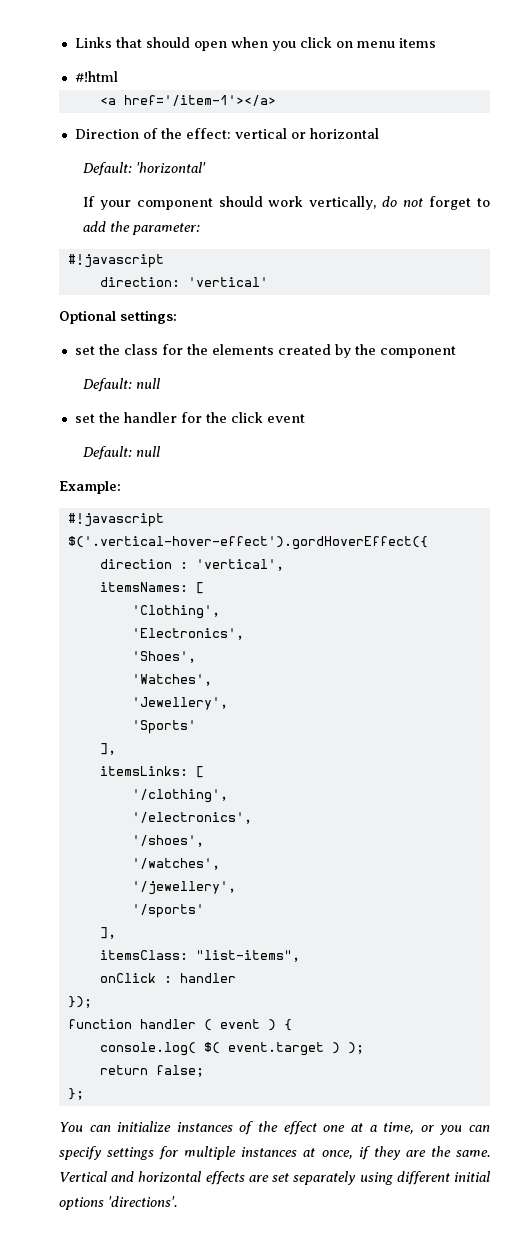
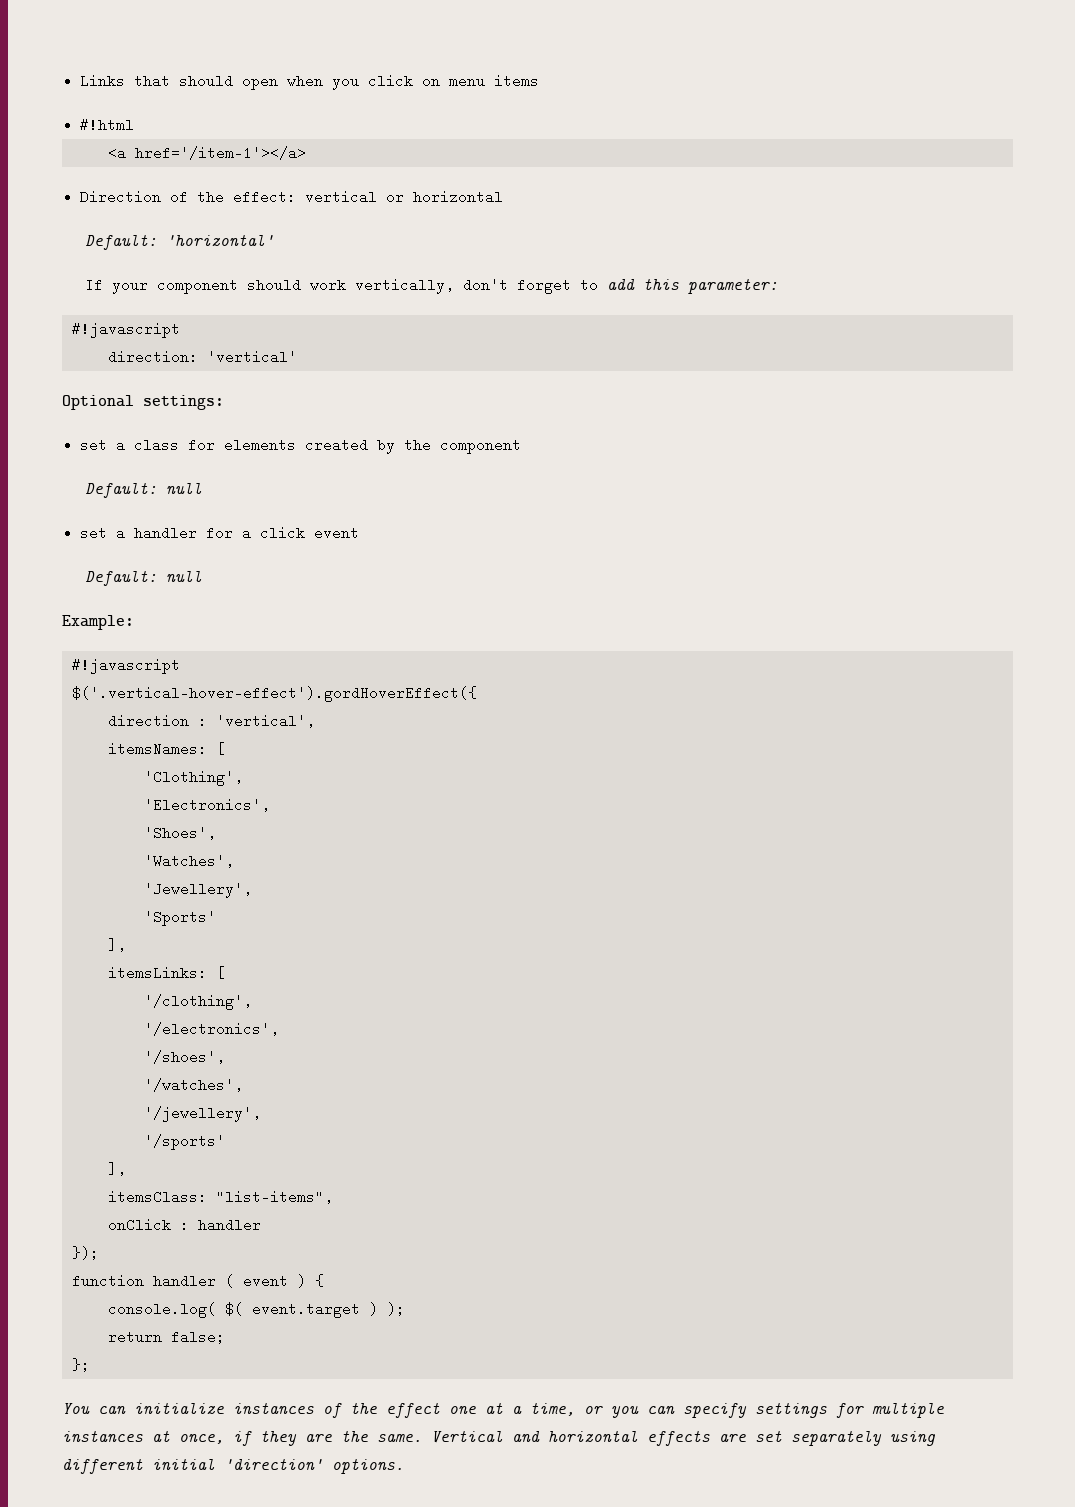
- If your component should work vertically, do not forget to add the parameter:
+ If your component should work vertically, don't forget to add this parameter:
- set the class for the elements created by the component
+ set a class for elements created by the component
- set the handler for the click event
+ set a handler for a click event
- Vertical and horizontal effects are set separately using different initial options 'directions'.
+ Vertical and horizontal effects are set separately using different initial 'direction' options.

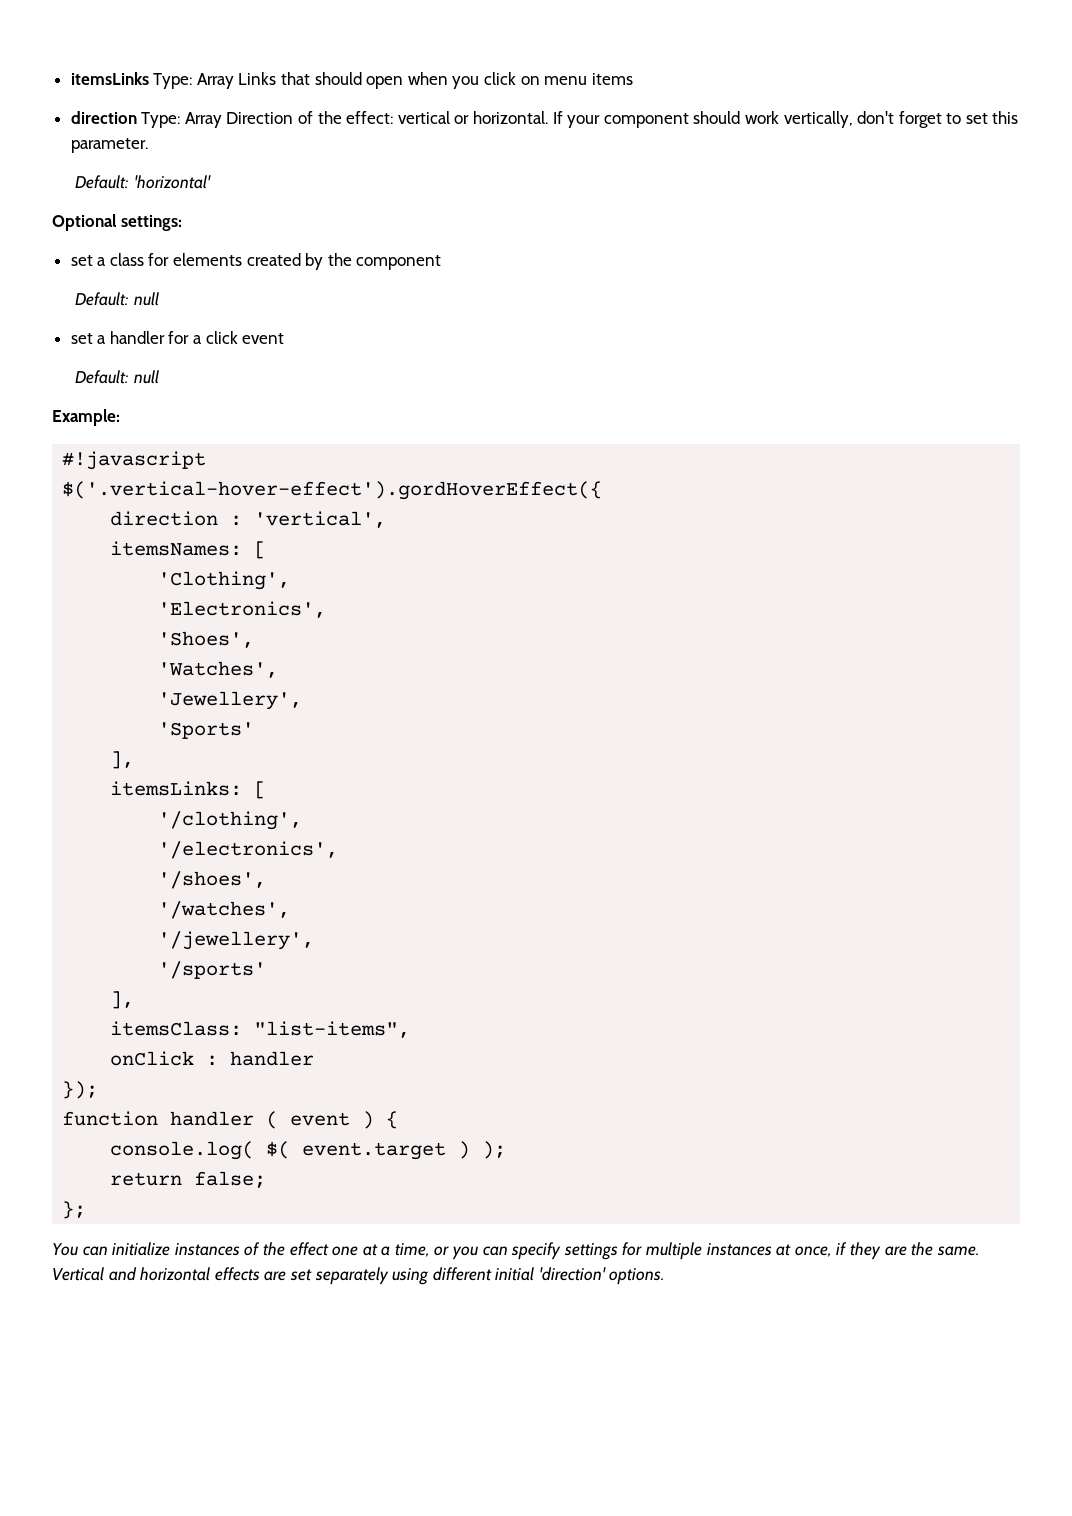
- Links that should open when you click on menu items
+ itemsLinks Type: Array Links that should open when you click on menu items
- #!html
- <a href='/item-1'></a>
- Direction of the effect: vertical or horizontal
+ direction Type: Array Direction of the effect: vertical or horizontal. If your component should work vertically, don't forget to set this parameter.
  Default: 'horizontal'
- If your component should work vertically, don't forget to add this parameter:
- #!javascript
- direction: 'vertical'

